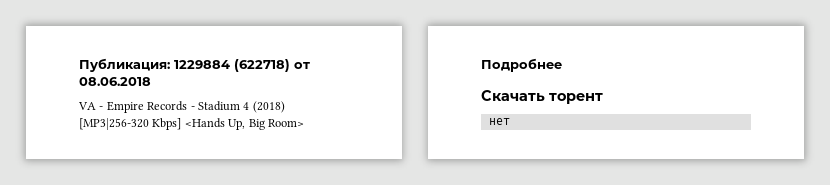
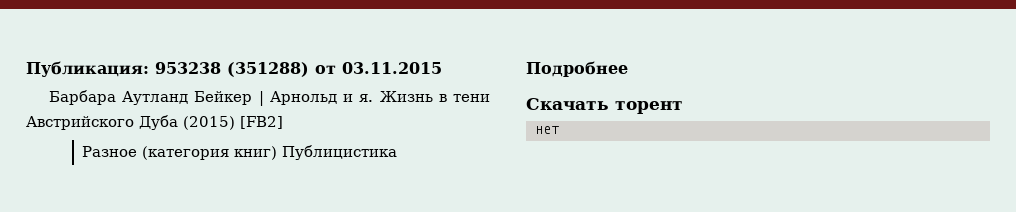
- Публикация: 1229884 (622718) от 08.06.2018
- VA - Empire Records - Stadium 4 (2018) [MP3|256-320 Kbps] <Hands Up, Big Room>
+ Публикация: 953238 (351288) от 03.11.2015
+ Барбара Аутланд Бейкер | Арнольд и я. Жизнь в тени Австрийского Дуба (2015) [FB2]
+ Разное (категория книг) Публицистика

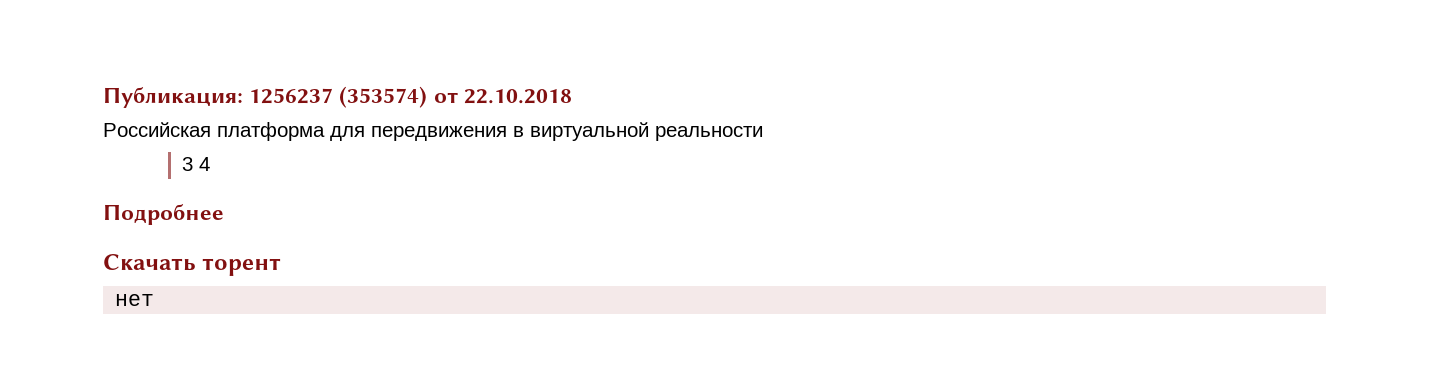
- Публикация: 953238 (351288) от 03.11.2015
- Барбара Аутланд Бейкер | Арнольд и я. Жизнь в тени Австрийского Дуба (2015) [FB2]
- Разное (категория книг) Публицистика
+ Публикация: 1256237 (353574) от 22.10.2018
+ Российская платформа для передвижения в виртуальной реальности
+ 3 4

